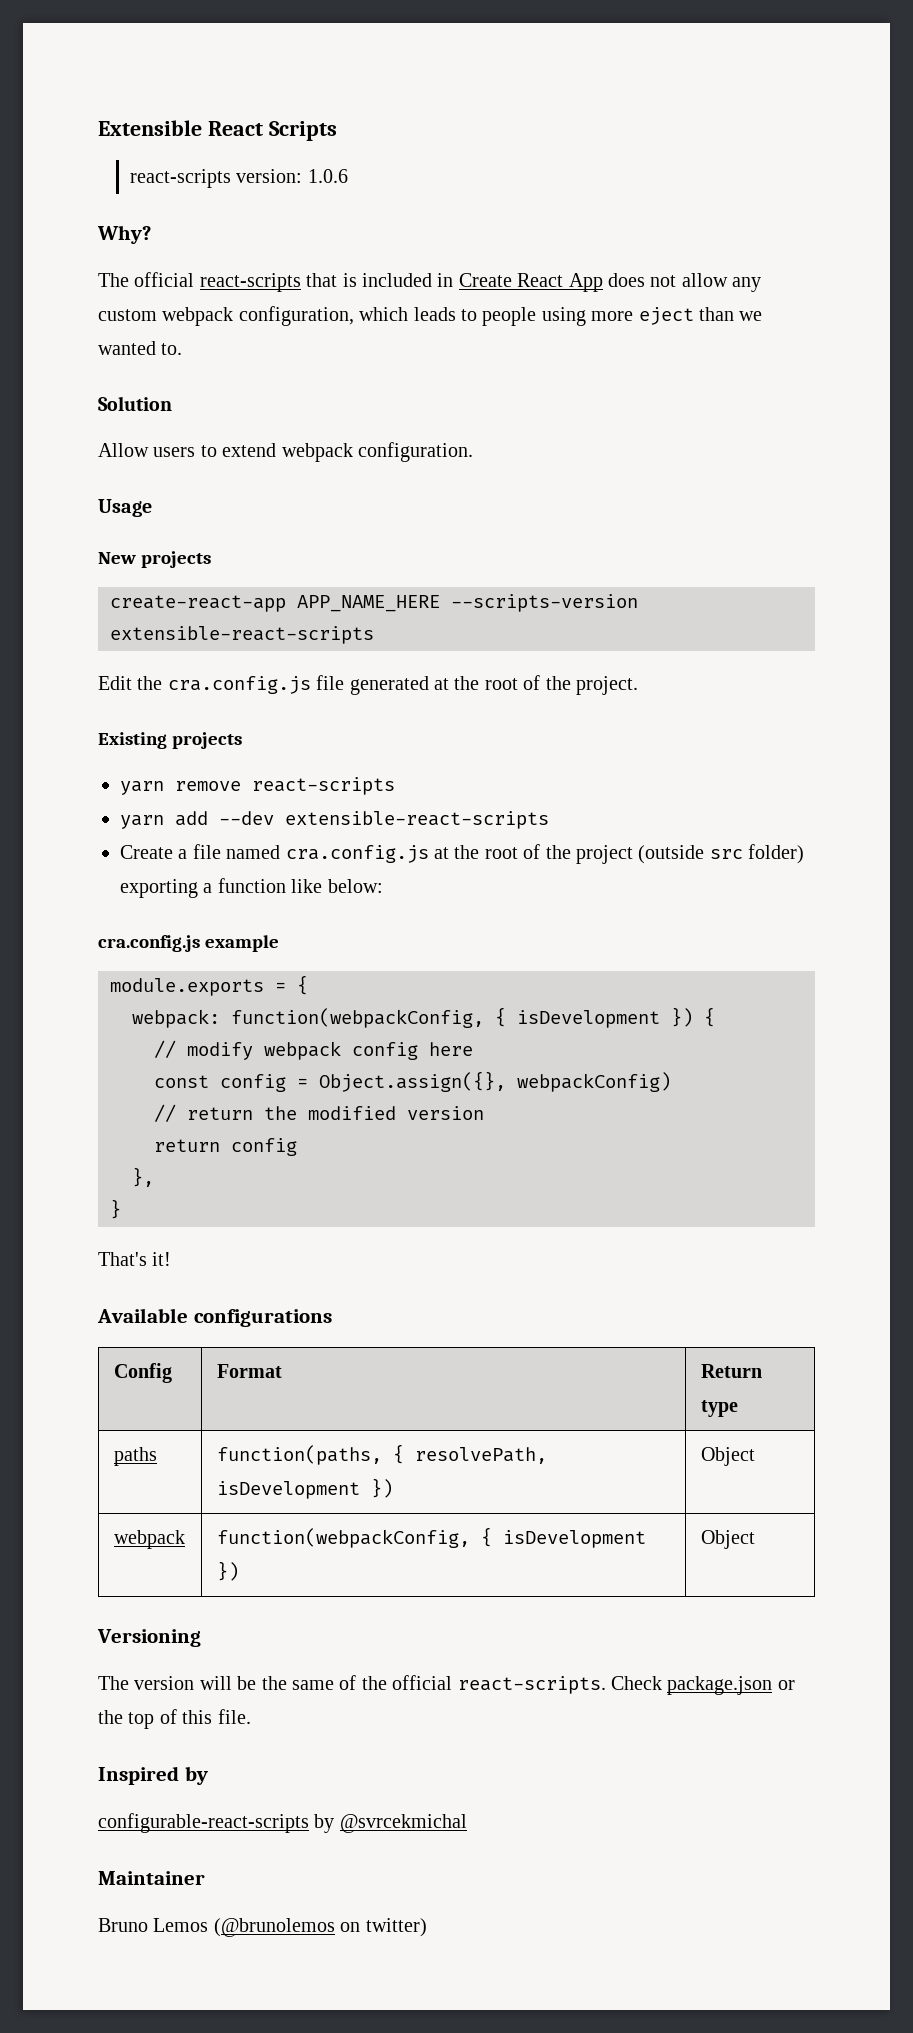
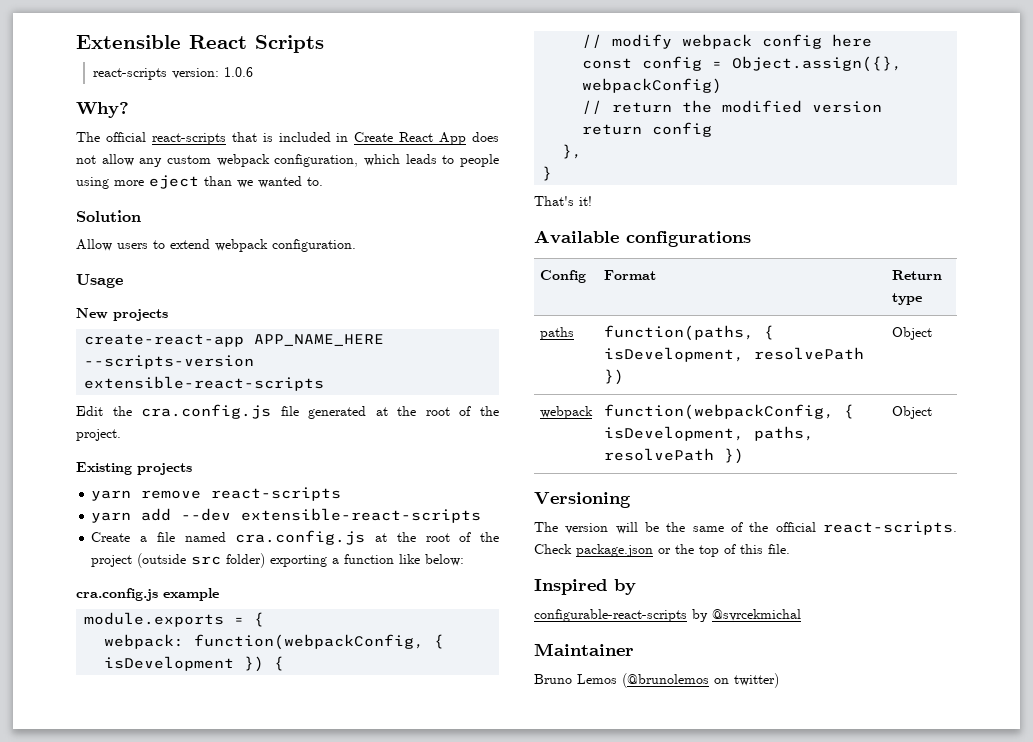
- paths | function(paths, { resolvePath, isDevelopment }) | Object
+ paths | function(paths, { isDevelopment, resolvePath }) | Object
- webpack | function(webpackConfig, { isDevelopment }) | Object
+ webpack | function(webpackConfig, { isDevelopment, paths, resolvePath }) | Object

